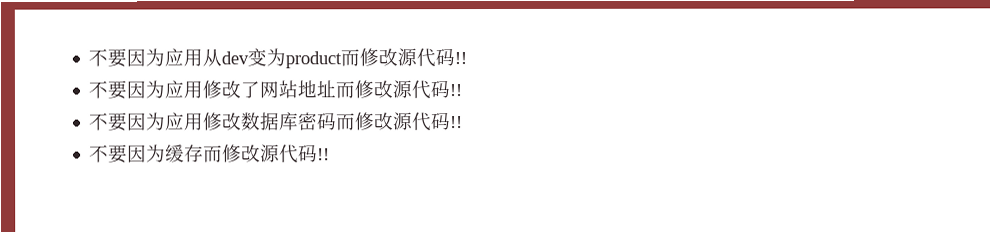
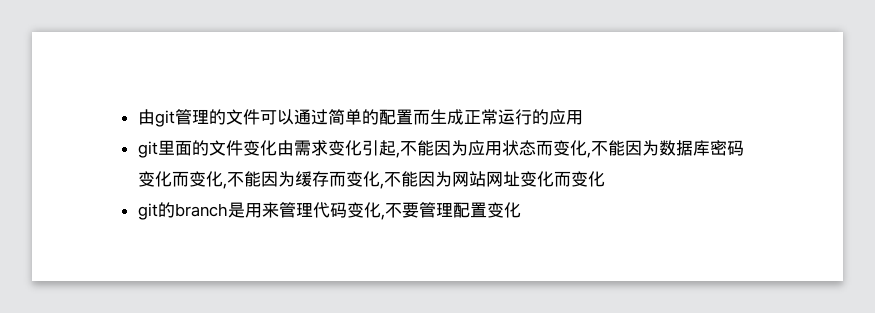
- 不要因为应用从dev变为product而修改源代码!!
- 不要因为应用修改了网站地址而修改源代码!!
- 不要因为应用修改数据库密码而修改源代码!!
- 不要因为缓存而修改源代码!!
+ 由git管理的文件可以通过简单的配置而生成正常运行的应用
+ git里面的文件变化由需求变化引起,不能因为应用状态而变化,不能因为数据库密码变化而变化,不能因为缓存而变化,不能因为网站网址变化而变化
+ git的branch是用来管理代码变化,不要管理配置变化

